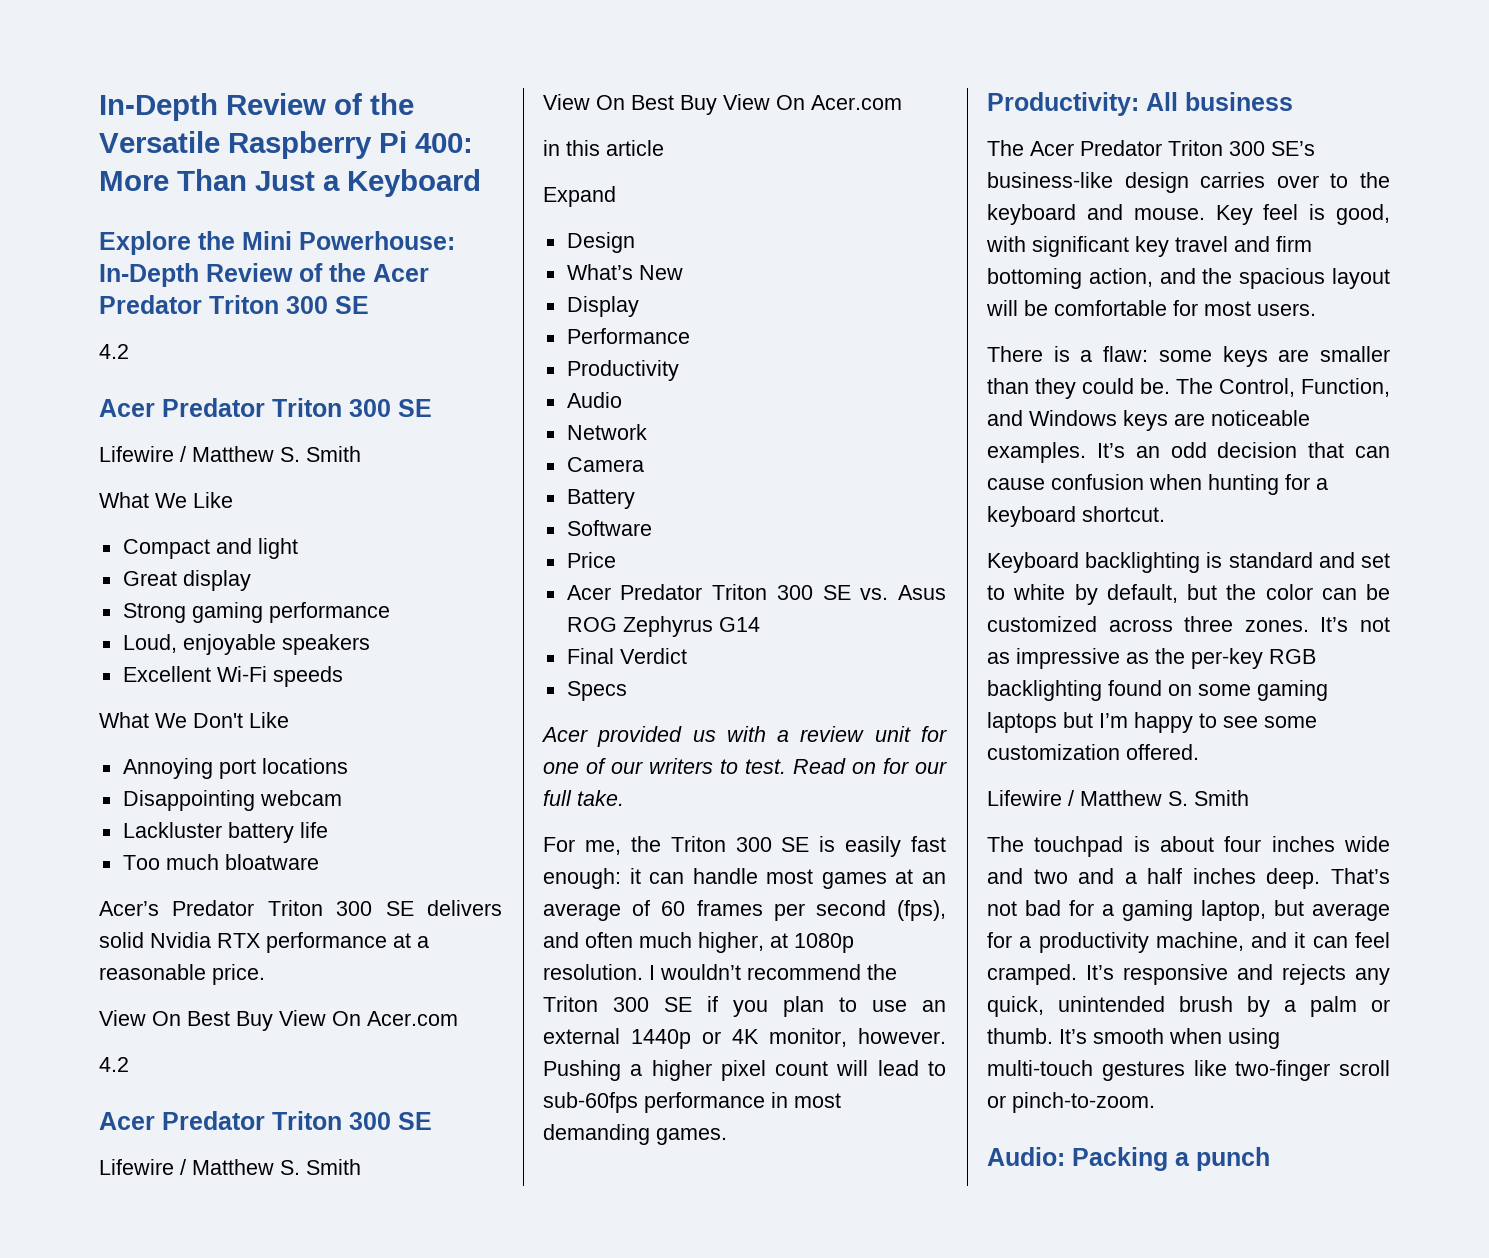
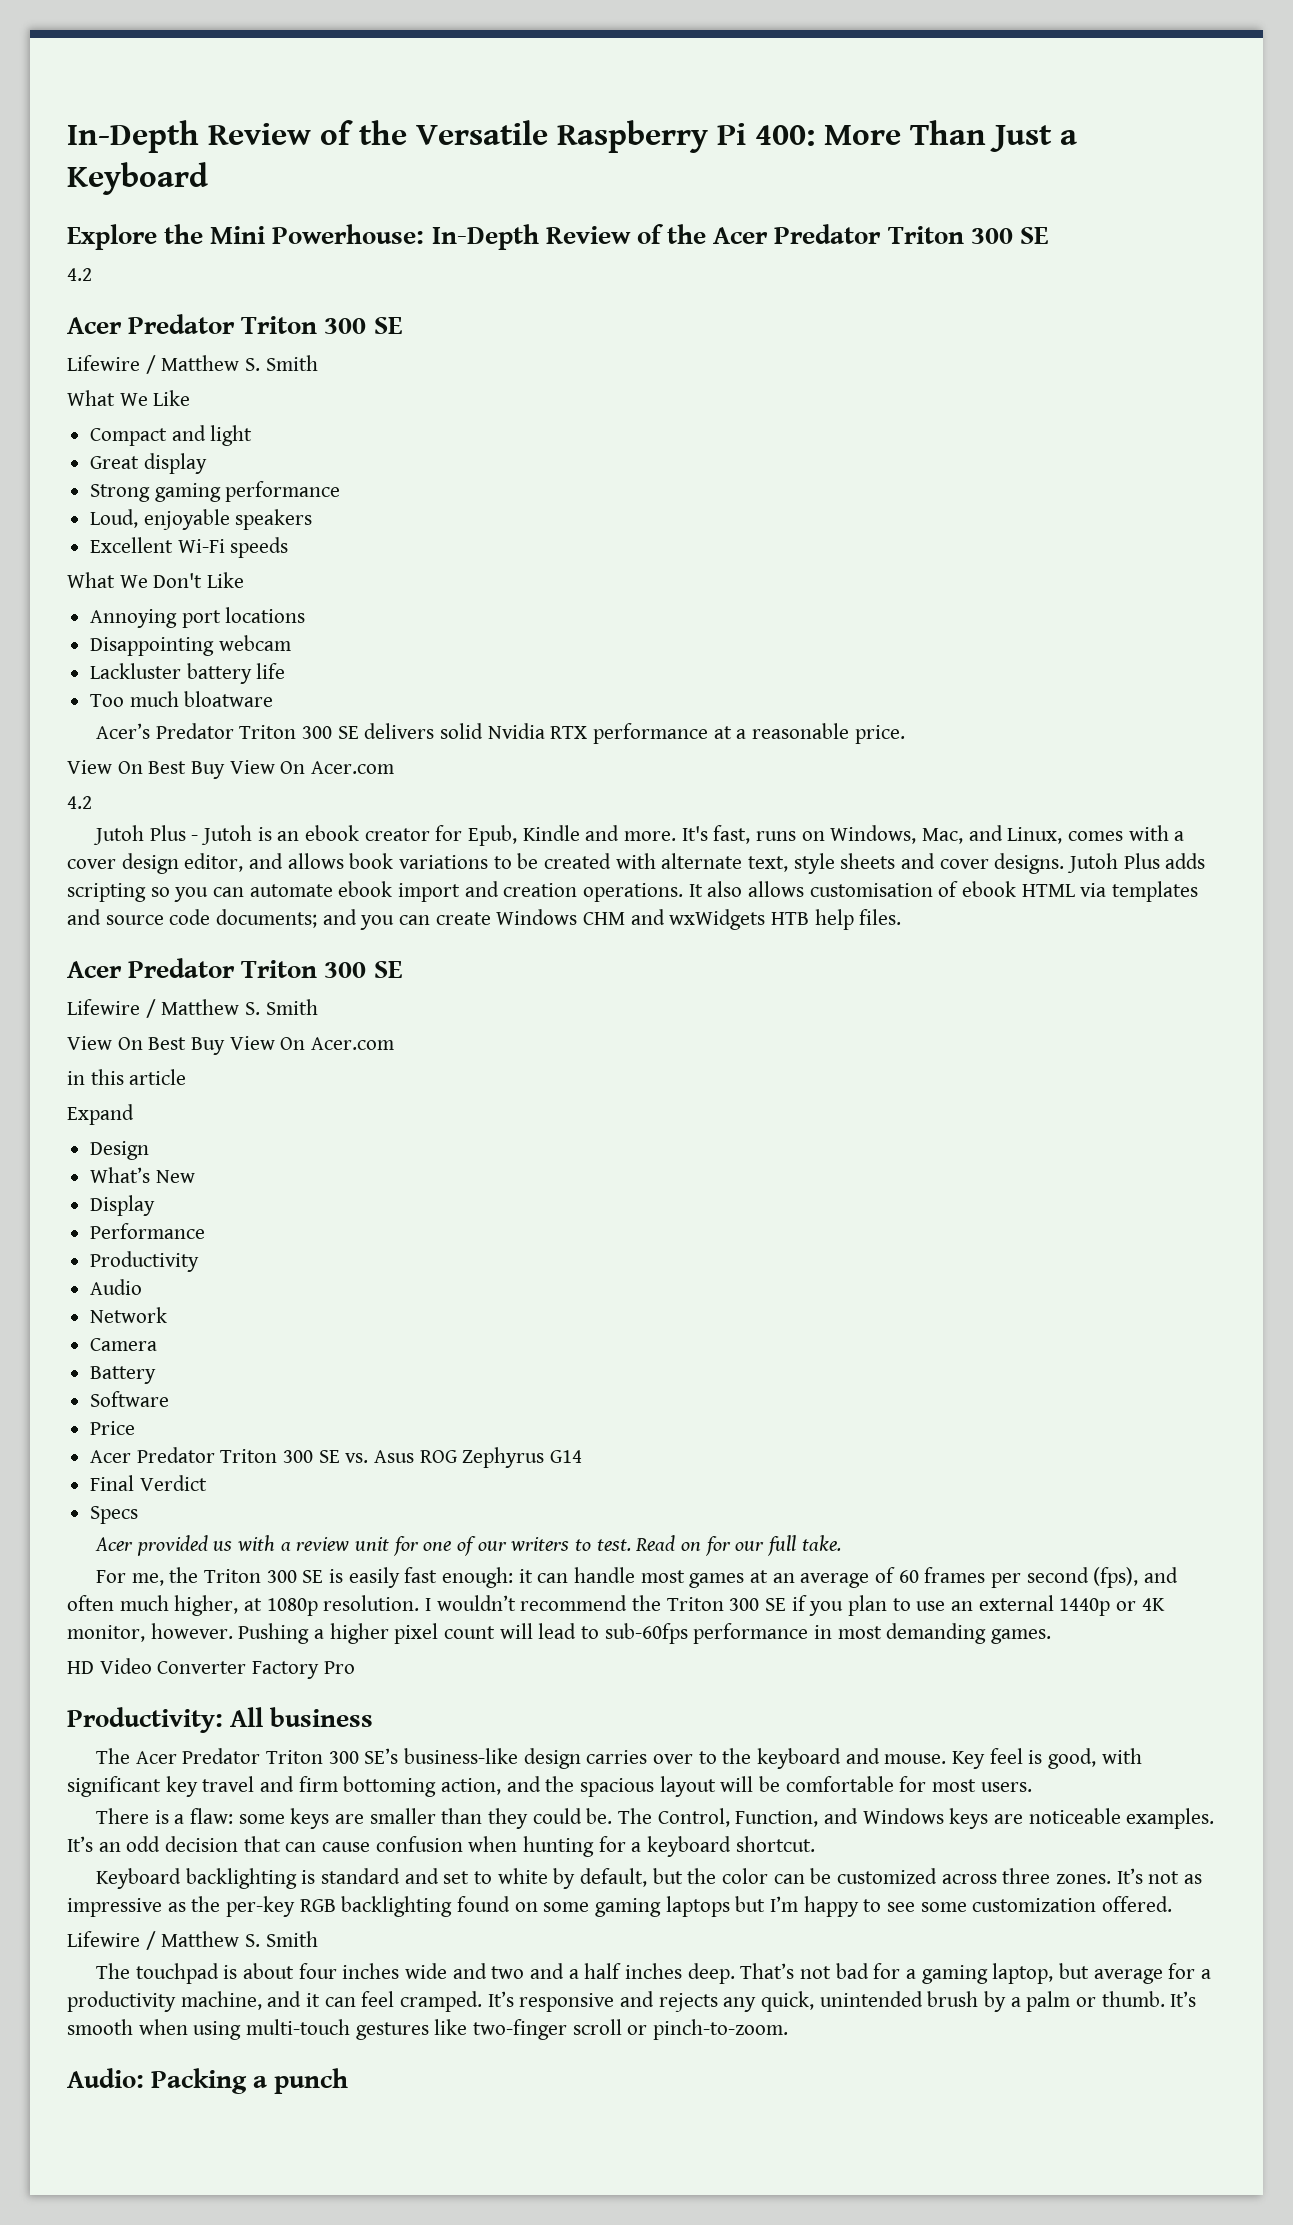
+ Jutoh Plus - Jutoh is an ebook creator for Epub, Kindle and more. It's fast, runs on Windows, Mac, and Linux, comes with a cover design editor, and allows book variations to be created with alternate text, style sheets and cover designs. Jutoh Plus adds scripting so you can automate ebook import and creation operations. It also allows customisation of ebook HTML via templates and source code documents; and you can create Windows CHM and wxWidgets HTB help files.
+ HD Video Converter Factory Pro

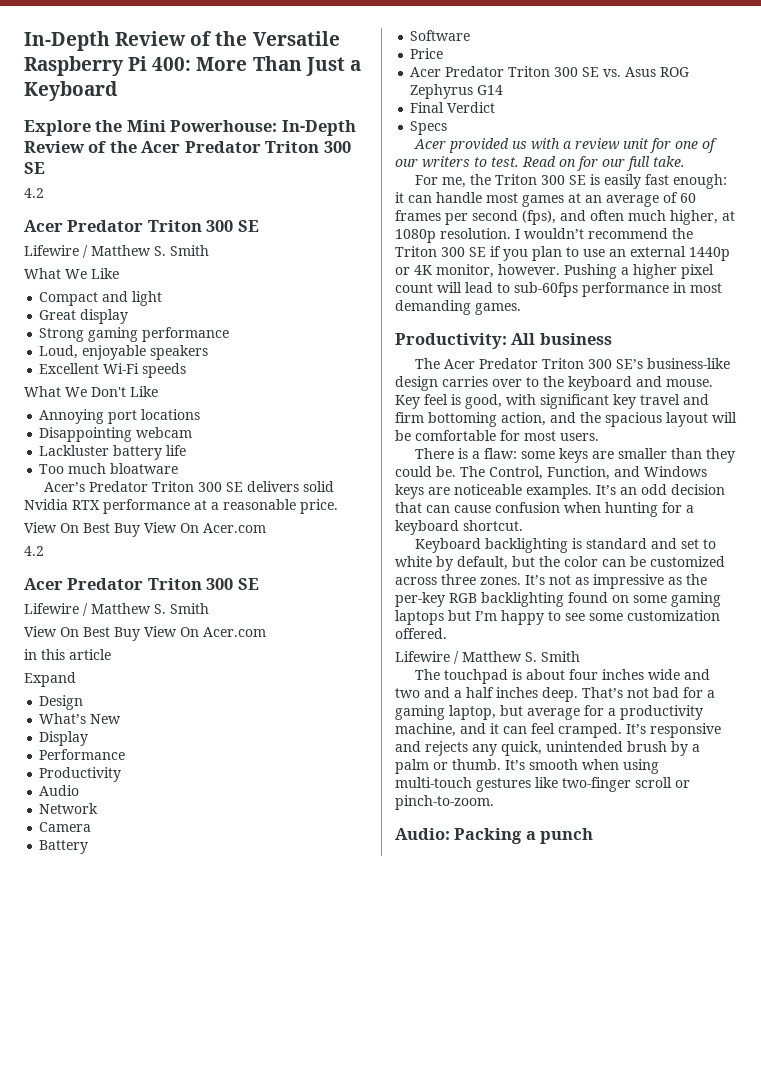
- Jutoh Plus - Jutoh is an ebook creator for Epub, Kindle and more. It's fast, runs on Windows, Mac, and Linux, comes with a cover design editor, and allows book variations to be created with alternate text, style sheets and cover designs. Jutoh Plus adds scripting so you can automate ebook import and creation operations. It also allows customisation of ebook HTML via templates and source code documents; and you can create Windows CHM and wxWidgets HTB help files.
- HD Video Converter Factory Pro

